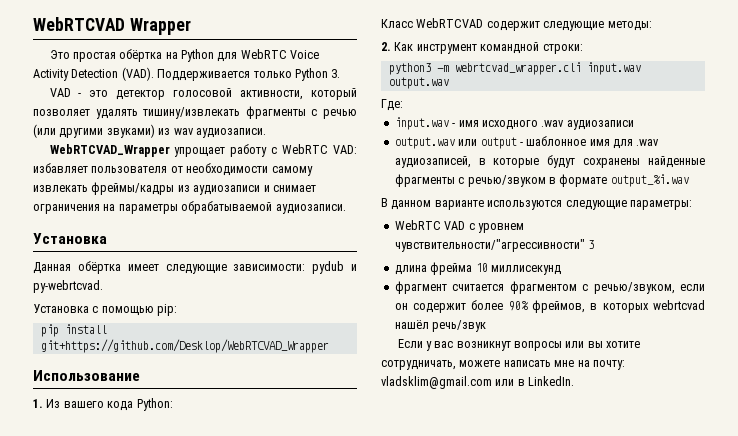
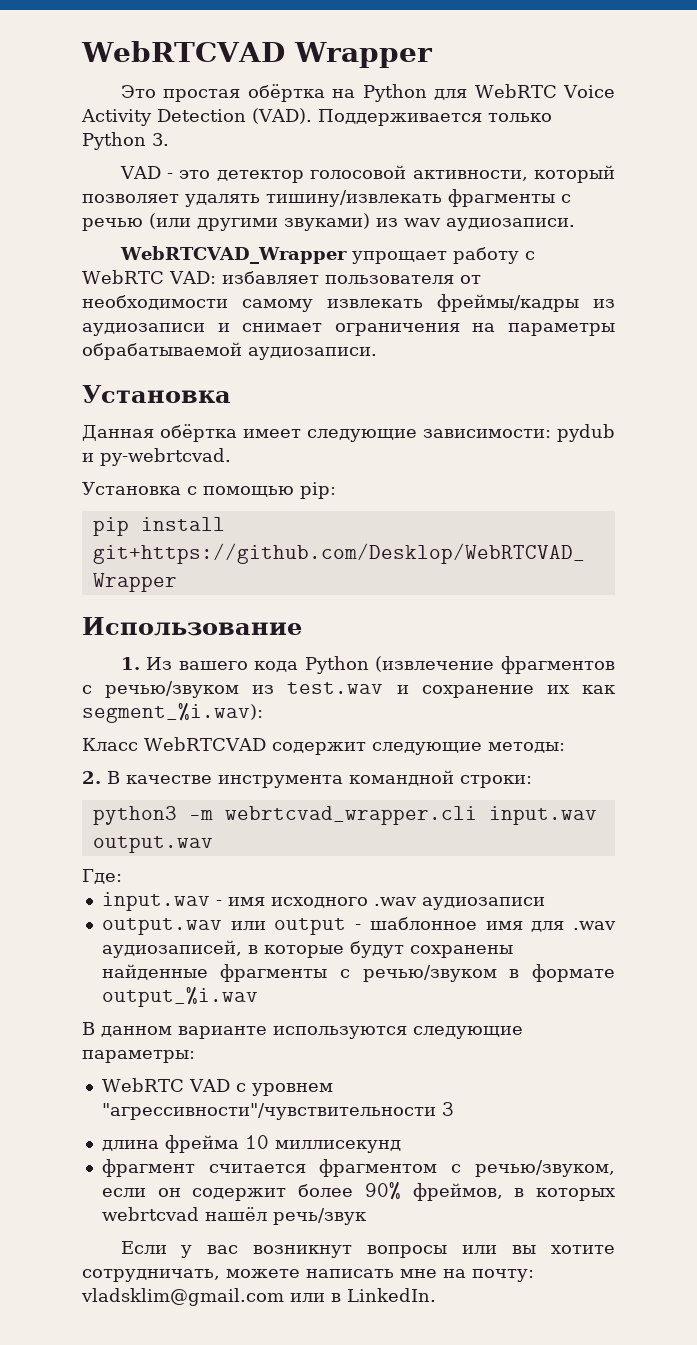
- 1. Из вашего кода Python:
+ 1. Из вашего кода Python (извлечение фрагментов с речью/звуком из test.wav и сохранение их как segment_%i.wav):
- 2. Как инструмент командной строки:
+ 2. В качестве инструмента командной строки:
- WebRTC VAD с уровнем чувствительности/"агрессивности" 3
+ WebRTC VAD с уровнем "агрессивности"/чувствительности 3

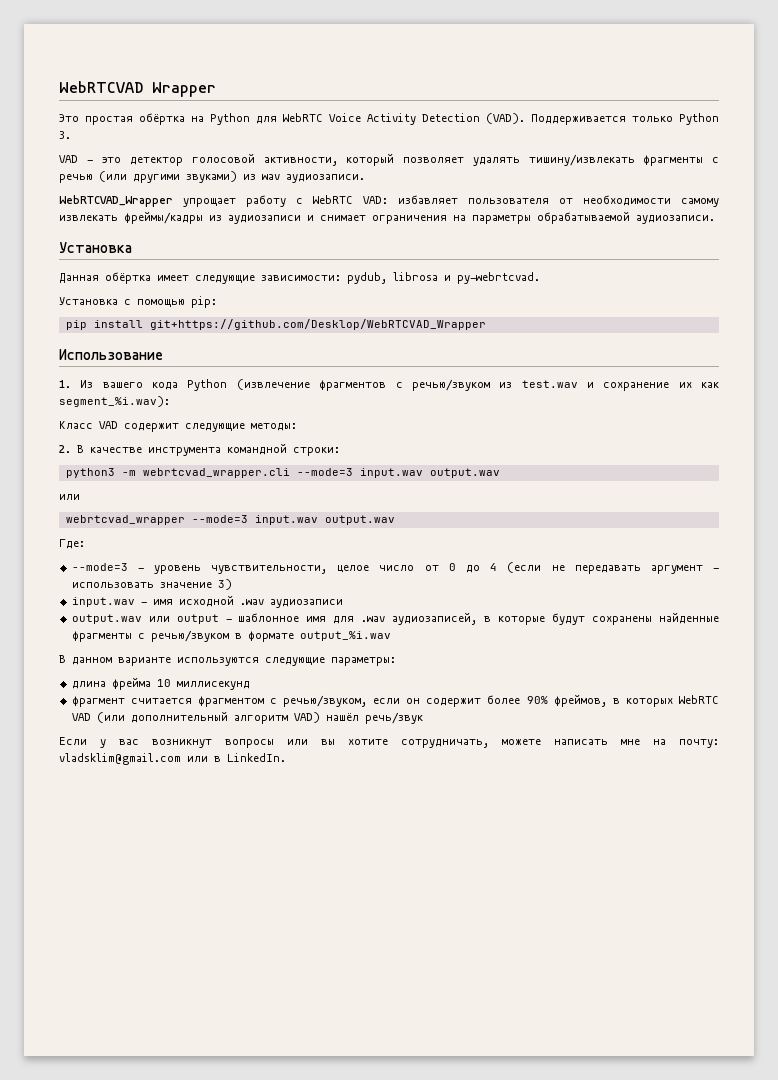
- Данная обёртка имеет следующие зависимости: pydub и py-webrtcvad.
+ Данная обёртка имеет следующие зависимости: pydub, librosa и py-webrtcvad.
- Класс WebRTCVAD содержит следующие методы:
+ Класс VAD содержит следующие методы:
- python3 -m webrtcvad_wrapper.cli input.wav output.wav
+ python3 -m webrtcvad_wrapper.cli --mode=3 input.wav output.wav
+ или
+ webrtcvad_wrapper --mode=3 input.wav output.wav
  Где:
+ --mode=3 - уровень чувствительности, целое число от 0 до 4 (если не передавать аргумент - использовать значение 3)
- input.wav - имя исходного .wav аудиозаписи
+ input.wav - имя исходной .wav аудиозаписи
- WebRTC VAD с уровнем "агрессивности"/чувствительности 3
- фрагмент считается фрагментом с речью/звуком, если он содержит более 90% фреймов, в которых webrtcvad нашёл речь/звук
+ фрагмент считается фрагментом с речью/звуком, если он содержит более 90% фреймов, в которых WebRTC VAD (или дополнительный алгоритм VAD) нашёл речь/звук

